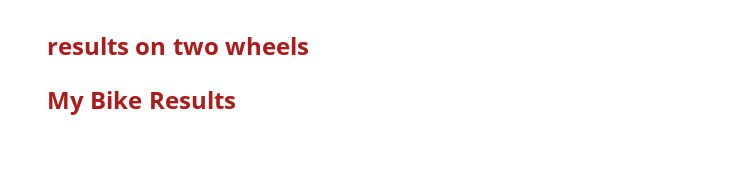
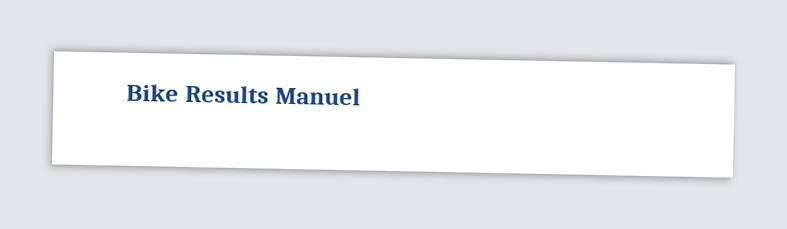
- results on two wheels
- My Bike Results
+ Bike Results Manuel

